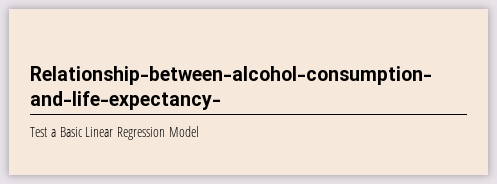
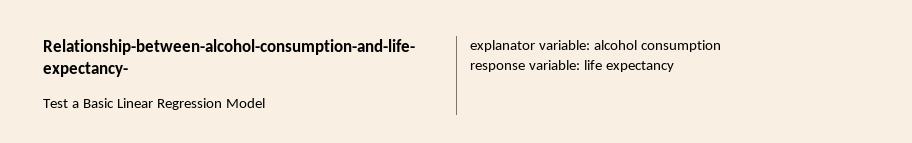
+ explanator variable: alcohol consumption
+ response variable: life expectancy

